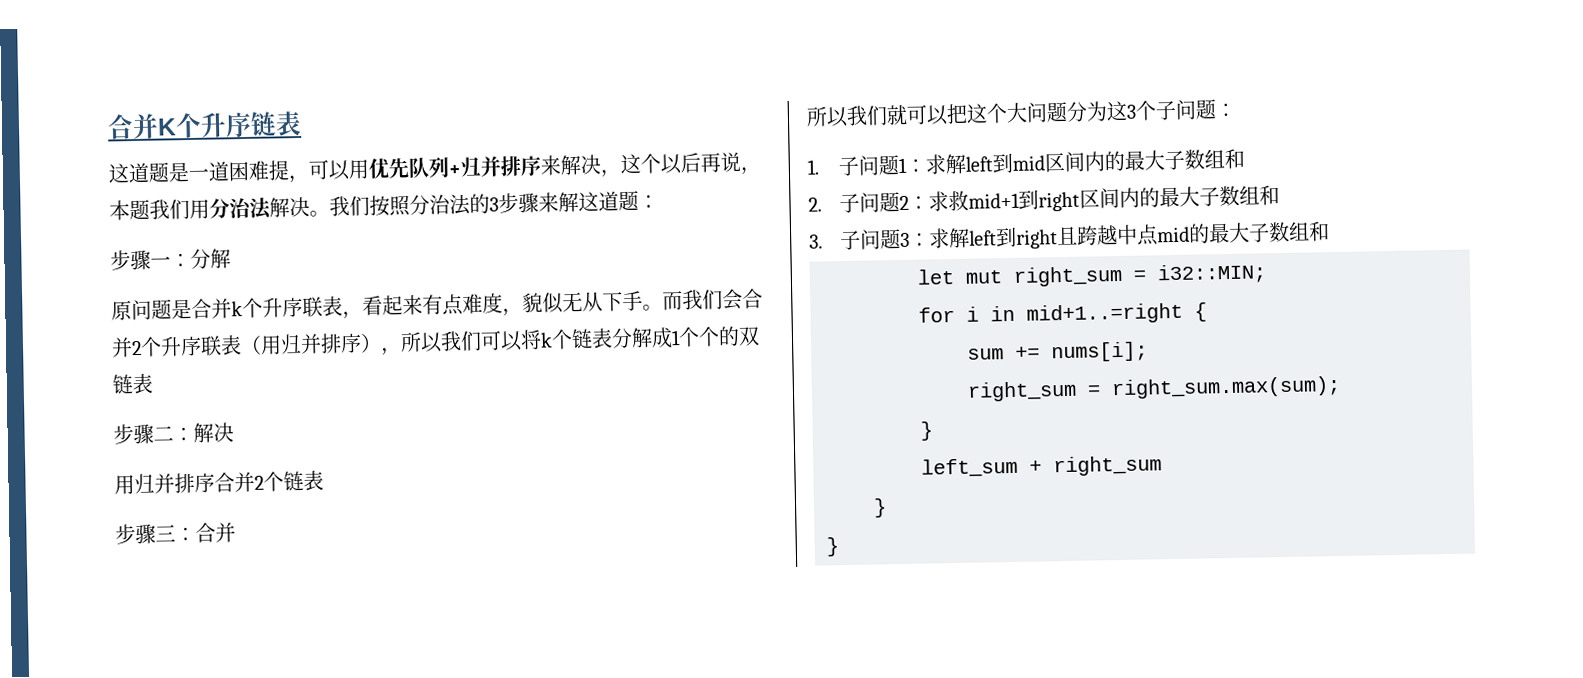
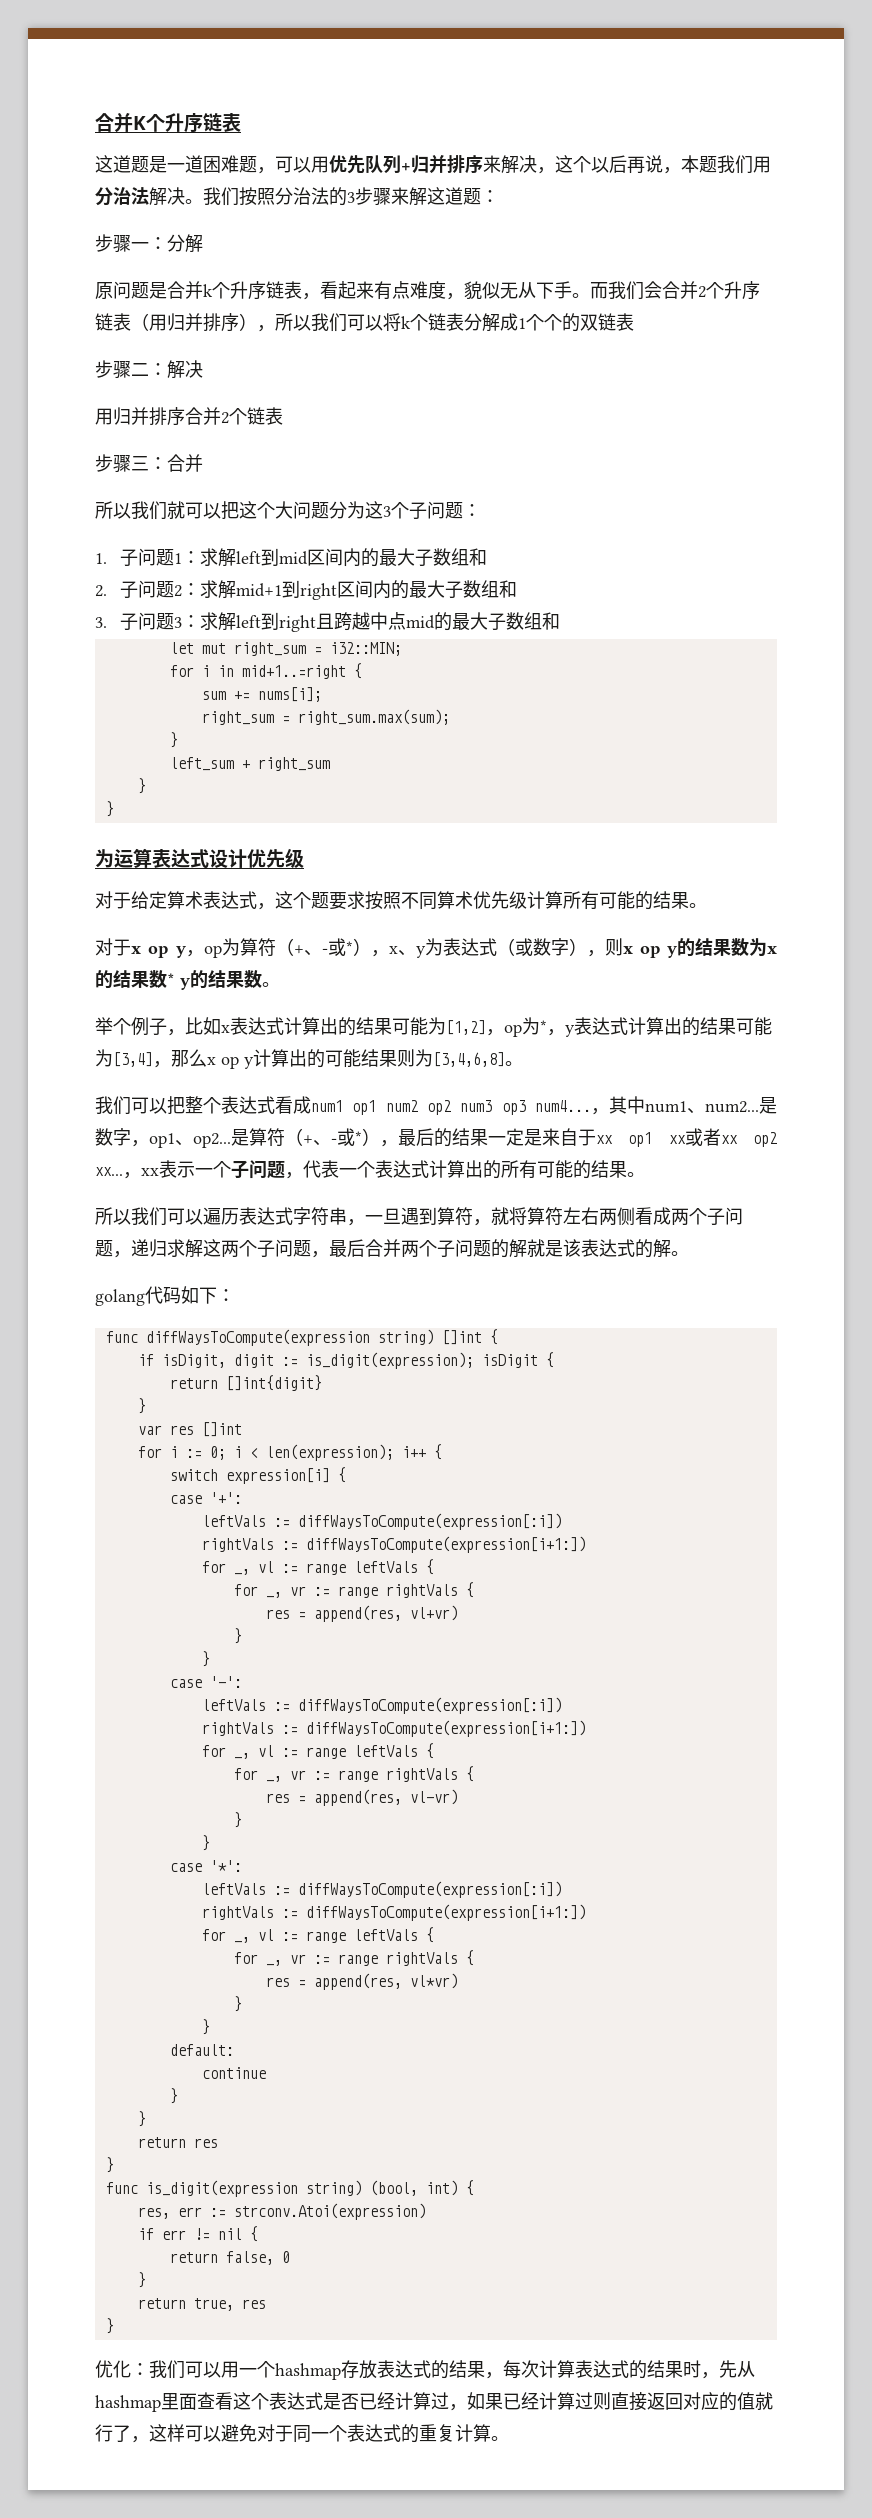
- 这道题是一道困难提，可以用优先队列+归并排序来解决，这个以后再说，本题我们用分治法解决。
+ 这道题是一道困难题，可以用优先队列+归并排序来解决，这个以后再说，本题我们用分治法解决。
- 原问题是合并k个升序联表，看起来有点难度，貌似无从下手。
+ 原问题是合并k个升序链表，看起来有点难度，貌似无从下手。
- 而我们会合并2个升序联表（用归并排序），所以我们可以将k个链表分解成1个个的双链表
+ 而我们会合并2个升序链表（用归并排序），所以我们可以将k个链表分解成1个个的双链表
- 2.子问题2：求救mid+1到right区间内的最大子数组和
+ 2.子问题2：求解mid+1到right区间内的最大子数组和
+ 为运算表达式设计优先级
+ 对于给定算术表达式，这个题要求按照不同算术优先级计算所有可能的结果。
+ 对于x op y，op为算符（+、-或*），x、y为表达式（或数字），则x op y的结果数为x的结果数* y的结果数。
+ 举个例子，比如x表达式计算出的结果可能为[1,2]，op为*，y表达式计算出的结果可能为[3,4]，那么x op y计算出的可能结果则为[3,4,6,8]。
+ 我们可以把整个表达式看成num1 op1 num2 op2 num3 op3 num4...，其中num1、num2...是数字，op1、op2...是算符（+、-或*），最后的结果一定是来自于xx op1 xx或者xx op2 xx...，xx表示一个子问题，代表一个表达式计算出的所有可能的结果。
+ 所以我们可以遍历表达式字符串，一旦遇到算符，就将算符左右两侧看成两个子问题，递归求解这两个子问题，最后合并两个子问题的解就是该表达式的解。
+ golang代码如下：
+ func diffWaysToCompute(expression string) []int {
+ if isDigit, digit := is_digit(expression); isDigit {
+ return []int{digit}
+ }
+ var res []int
+ for i := 0; i < len(expression); i++ {
+ switch expression[i] {
+ case '+':
+ leftVals := diffWaysToCompute(expression[:i])
+ rightVals := diffWaysToCompute(expression[i+1:])
+ for _, vl := range leftVals {
+ for _, vr := range rightVals {
+ res = append(res, vl+vr)
+ }
+ }
+ case '-':
+ leftVals := diffWaysToCompute(expression[:i])
+ rightVals := diffWaysToCompute(expression[i+1:])
+ for _, vl := range leftVals {
+ for _, vr := range rightVals {
+ res = append(res, vl-vr)
+ }
+ }
+ case '*':
+ leftVals := diffWaysToCompute(expression[:i])
+ rightVals := diffWaysToCompute(expression[i+1:])
+ for _, vl := range leftVals {
+ for _, vr := range rightVals {
+ res = append(res, vl*vr)
+ }
+ }
+ default:
+ continue
+ }
+ }
+ return res
+ }
+ func is_digit(expression string) (bool, int) {
+ res, err := strconv.Atoi(expression)
+ if err != nil {
+ return false, 0
+ }
+ return true, res
+ }
+ 优化：我们可以用一个hashmap存放表达式的结果，每次计算表达式的结果时，先从hashmap里面查看这个表达式是否已经计算过，如果已经计算过则直接返回对应的值就行了，这样可以避免对于同一个表达式的重复计算。

